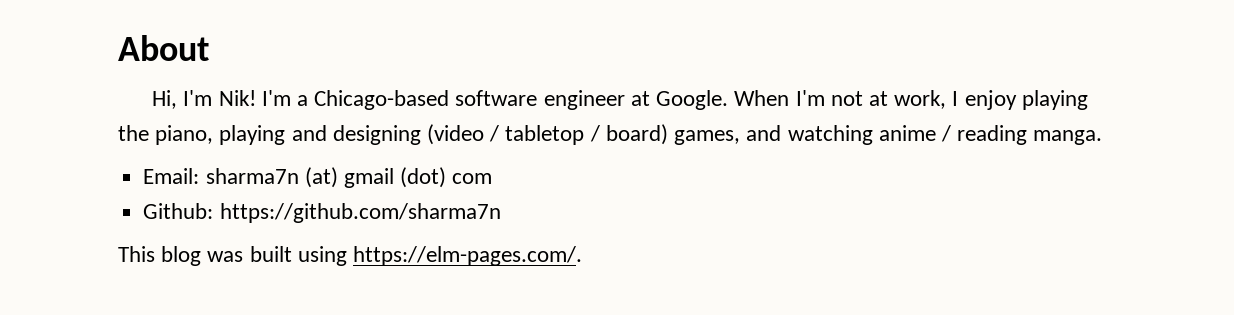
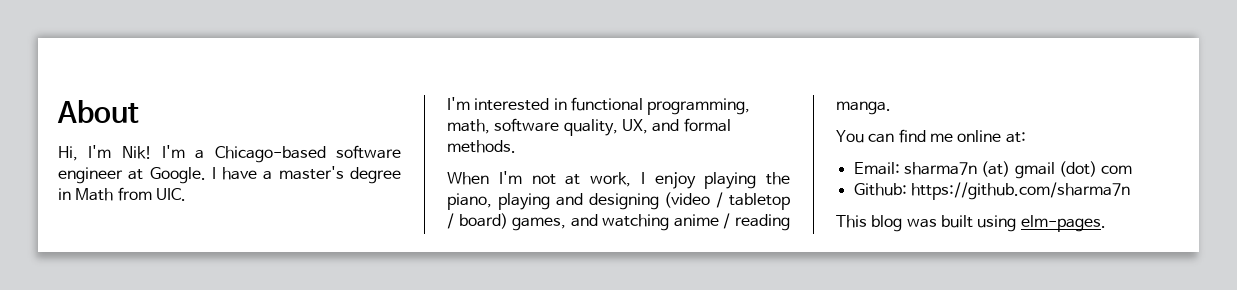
- I'm a Chicago-based software engineer at Google. When I'm not at work, I enjoy playing the piano, playing and designing (video / tabletop / board) games, and watching anime / reading manga.
+ I'm a Chicago-based software engineer at Google. I have a master's degree in Math from UIC.
+ I'm interested in functional programming, math, software quality, UX, and formal methods.
+ When I'm not at work, I enjoy playing the piano, playing and designing (video / tabletop / board) games, and watching anime / reading manga.
+ You can find me online at:
- This blog was built using https://elm-pages.com/.
+ This blog was built using elm-pages.

